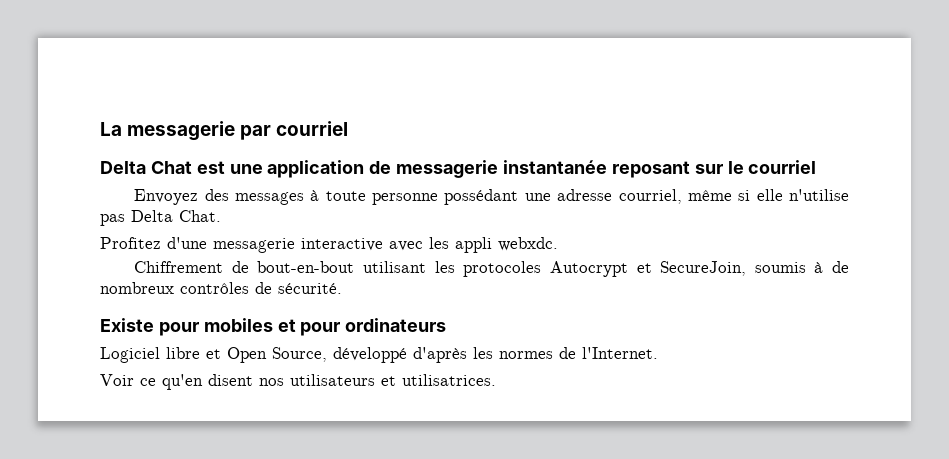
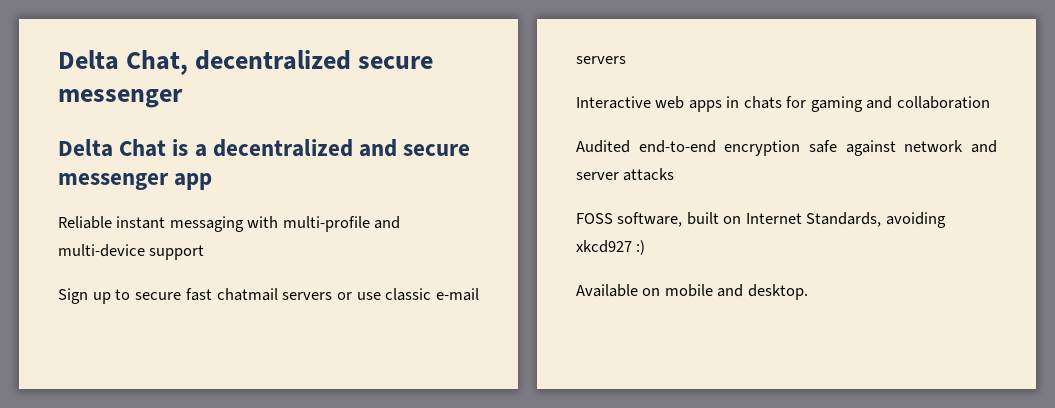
- La messagerie par courriel
- Delta Chat est une application de messagerie instantanée reposant sur le courriel
- Envoyez des messages à toute personne possédant une adresse courriel, même si elle n'utilise pas Delta Chat.
- Profitez d'une messagerie interactive avec les appli webxdc.
- Chiffrement de bout-en-bout utilisant les protocoles Autocrypt et SecureJoin, soumis à de nombreux contrôles de sécurité.
- Existe pour mobiles et pour ordinateurs
- Logiciel libre et Open Source, développé d'après les normes de l'Internet.
- Voir ce qu'en disent nos utilisateurs et utilisatrices.
+ Delta Chat, decentralized secure messenger
+ Delta Chat is a decentralized and secure messenger app
+ Reliable instant messaging with multi-profile and multi-device support
+ Sign up to secure fast chatmail servers or use classic e-mail servers
+ Interactive web apps in chats for gaming and collaboration
+ Audited end-to-end encryption safe against network and server attacks
+ FOSS software, built on Internet Standards, avoiding xkcd927 :)
+ Available on mobile and desktop.

